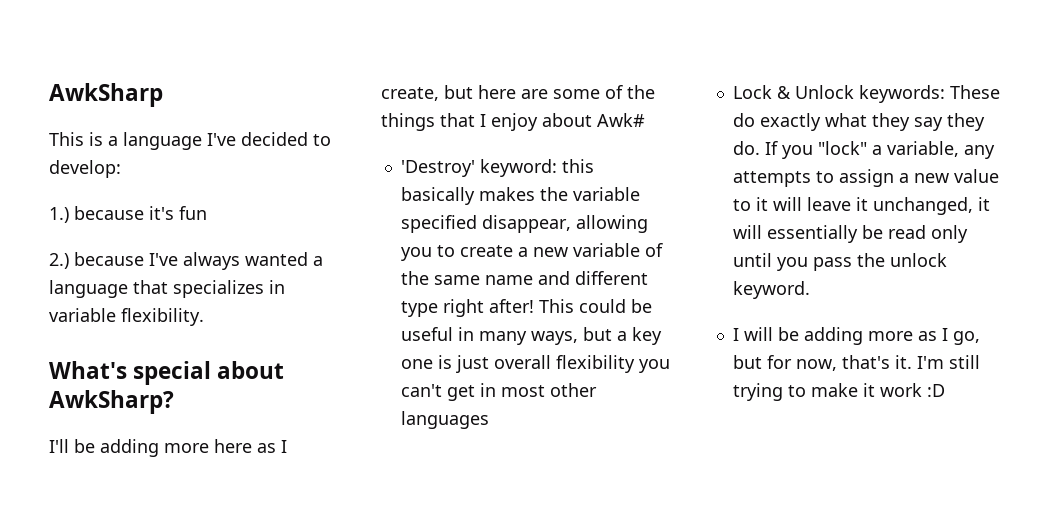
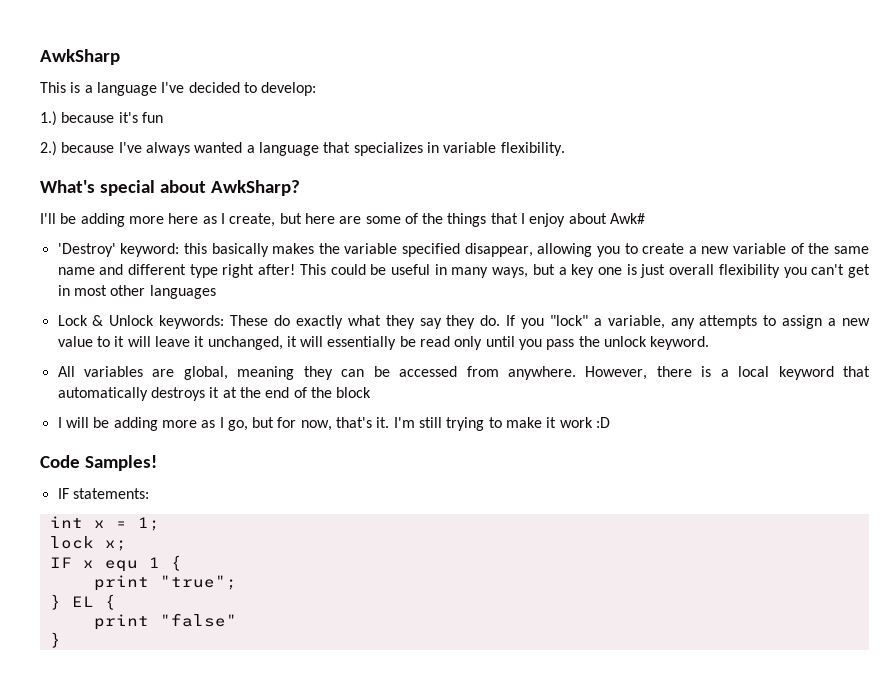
+ All variables are global, meaning they can be accessed from anywhere. However, there is a local keyword that automatically destroys it at the end of the block
+ Code Samples!
+ IF statements:
+ int x = 1;
+ lock x;
+ IF x equ 1 {
+ print "true";
+ } EL {
+ print "false"
+ }

